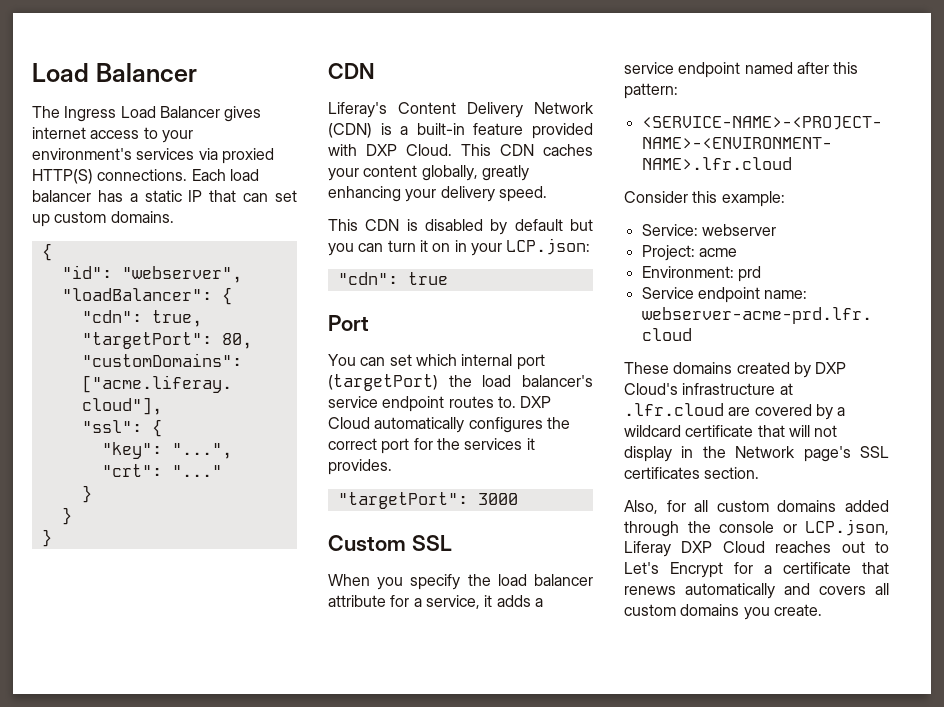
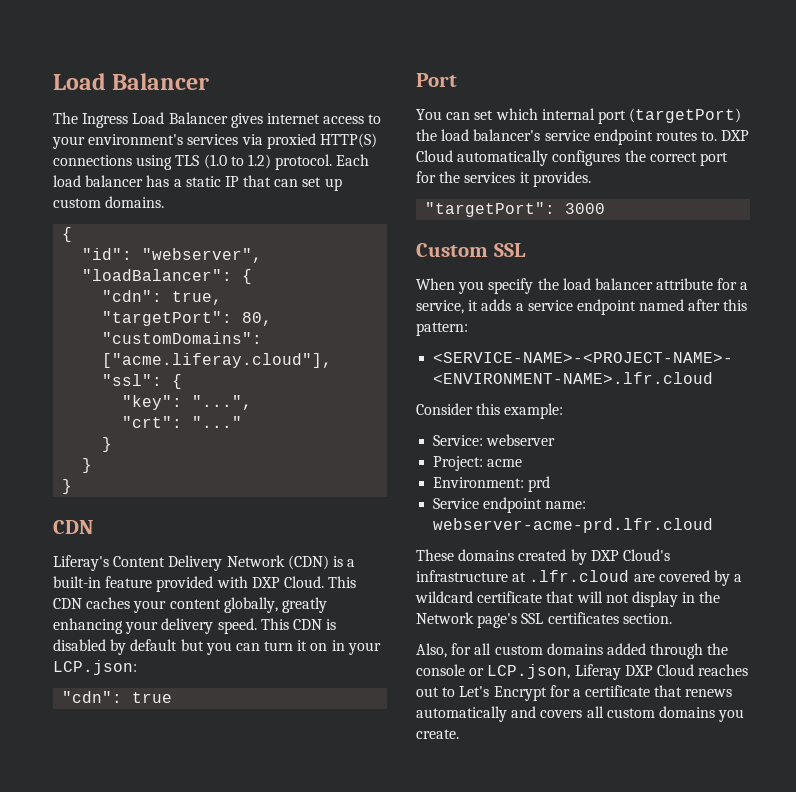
- The Ingress Load Balancer gives internet access to your environment's services via proxied HTTP(S) connections.
+ The Ingress Load Balancer gives internet access to your environment's services via proxied HTTP(S) connections using TLS (1.0 to 1.2) protocol.
- This CDN caches your content globally, greatly enhancing your delivery speed.
- This CDN is disabled by default but you can turn it on in your LCP.json:
+ This CDN caches your content globally, greatly enhancing your delivery speed. This CDN is disabled by default but you can turn it on in your LCP.json:

